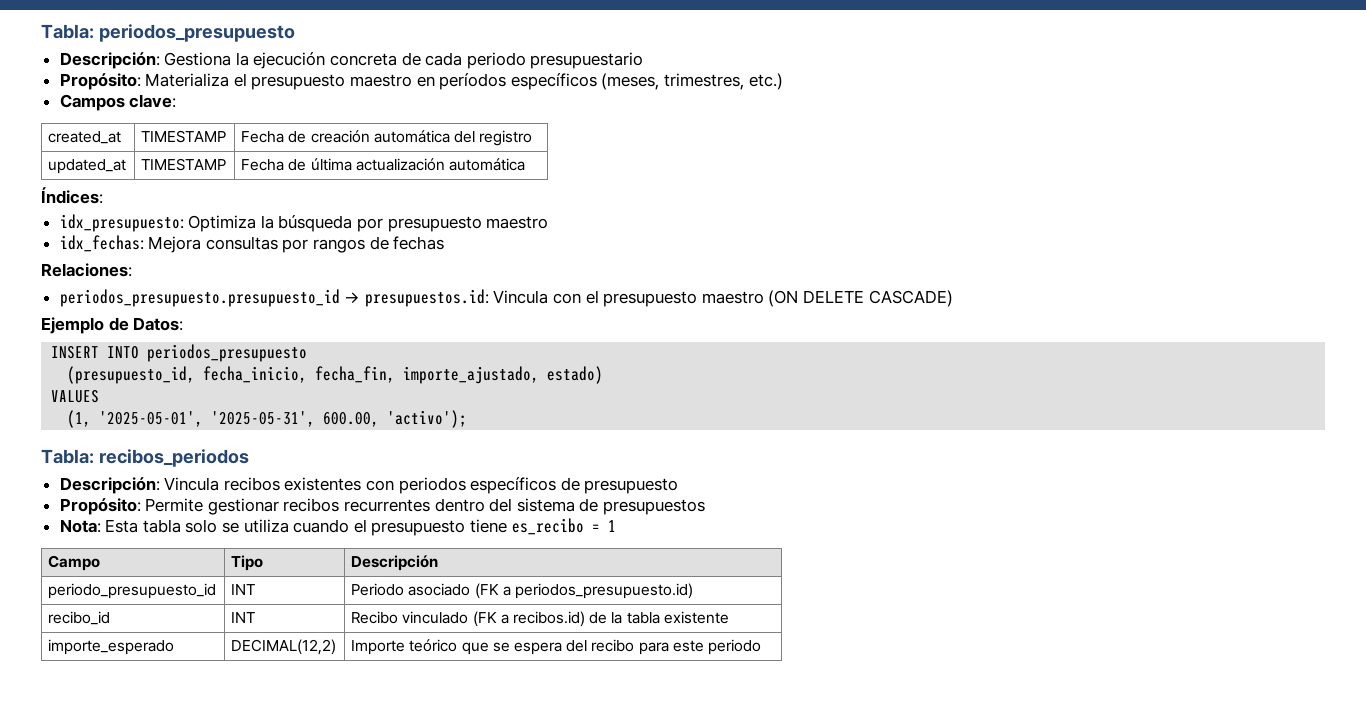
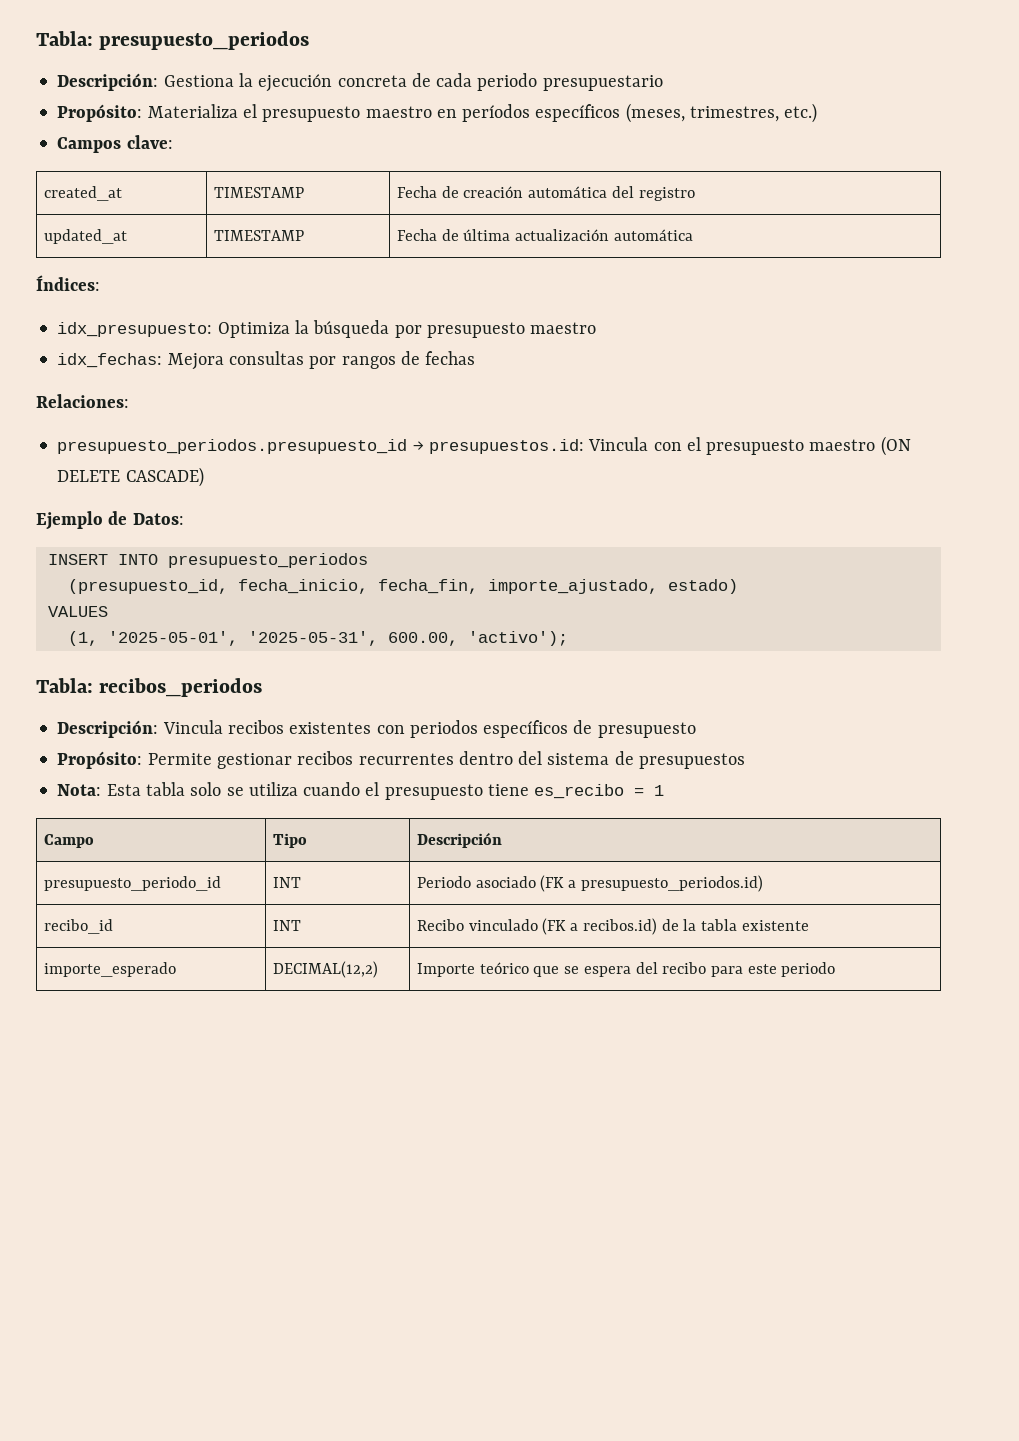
- Tabla: periodos_presupuesto
+ Tabla: presupuesto_periodos
- periodos_presupuesto.presupuesto_id → presupuestos.id: Vincula con el presupuesto maestro (ON DELETE CASCADE)
+ presupuesto_periodos.presupuesto_id → presupuestos.id: Vincula con el presupuesto maestro (ON DELETE CASCADE)
- INSERT INTO periodos_presupuesto
+ INSERT INTO presupuesto_periodos
- periodo_presupuesto_id | INT | Periodo asociado (FK a periodos_presupuesto.id)
+ presupuesto_periodo_id | INT | Periodo asociado (FK a presupuesto_periodos.id)

